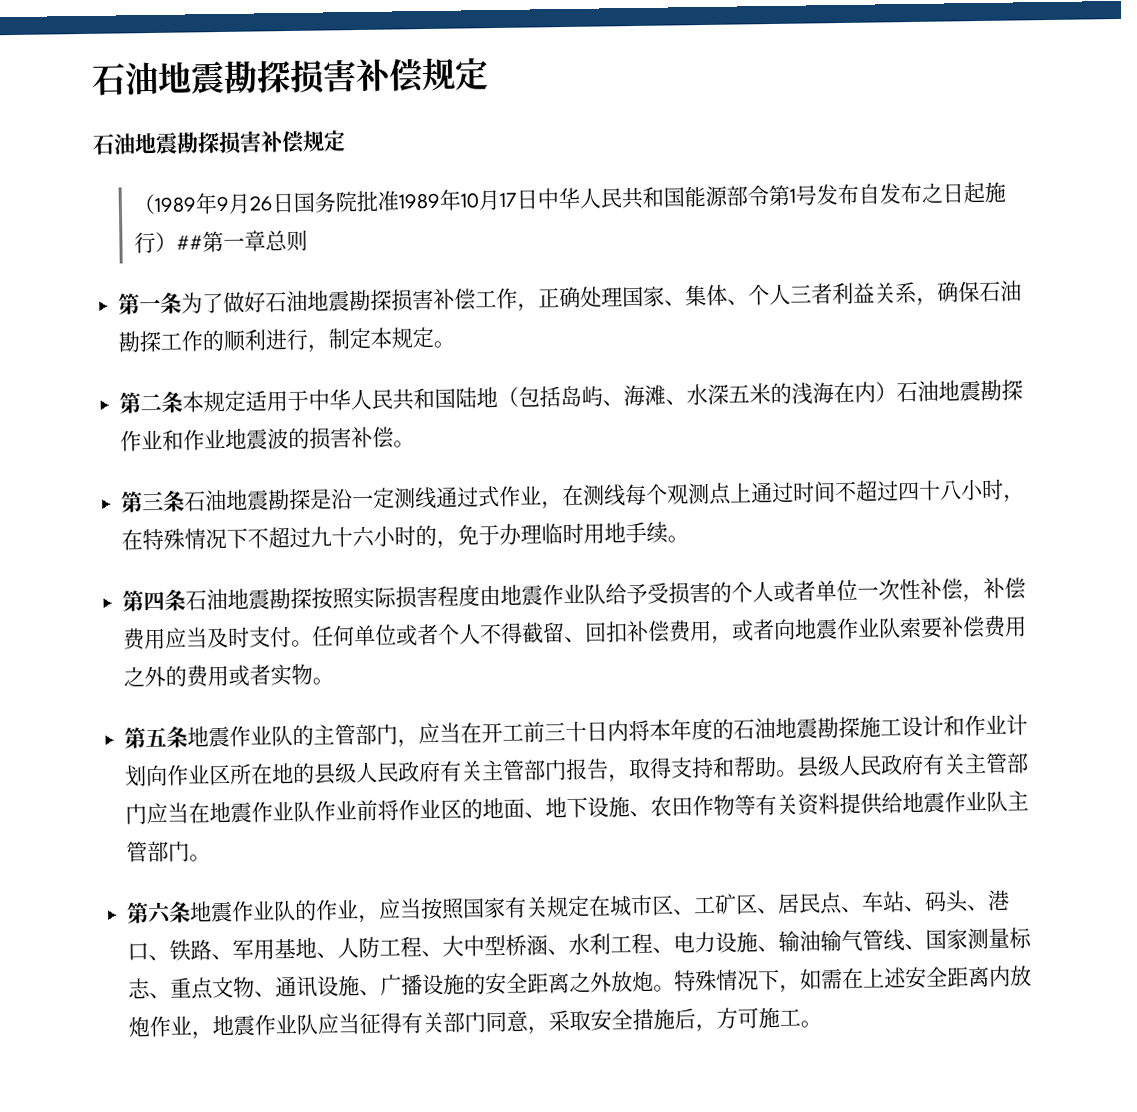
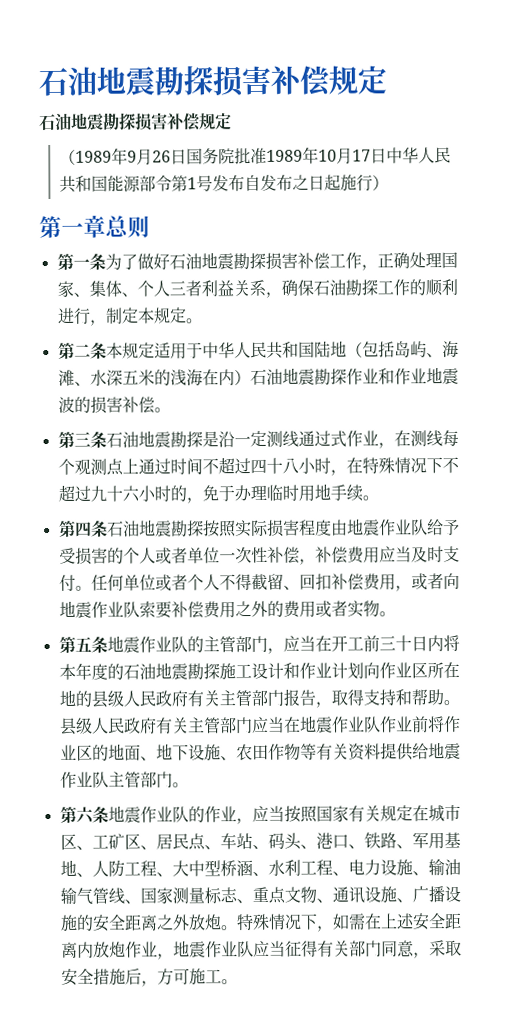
- （1989年9月26日国务院批准1989年10月17日中华人民共和国能源部令第1号发布自发布之日起施行）##第一章总则
+ （1989年9月26日国务院批准1989年10月17日中华人民共和国能源部令第1号发布自发布之日起施行）
+ 第一章总则

